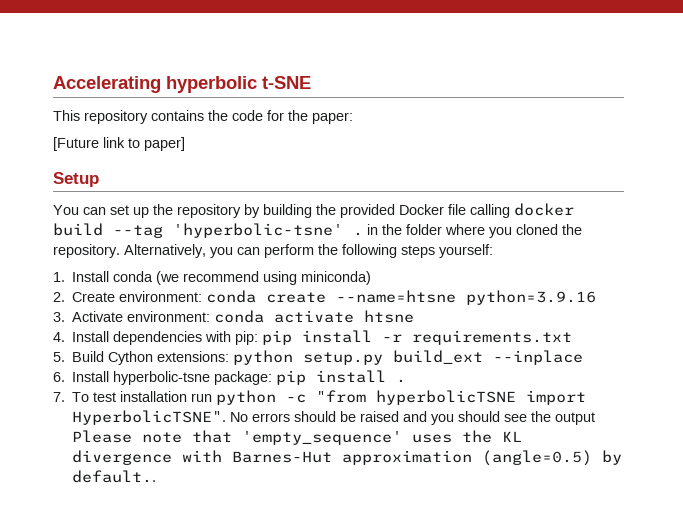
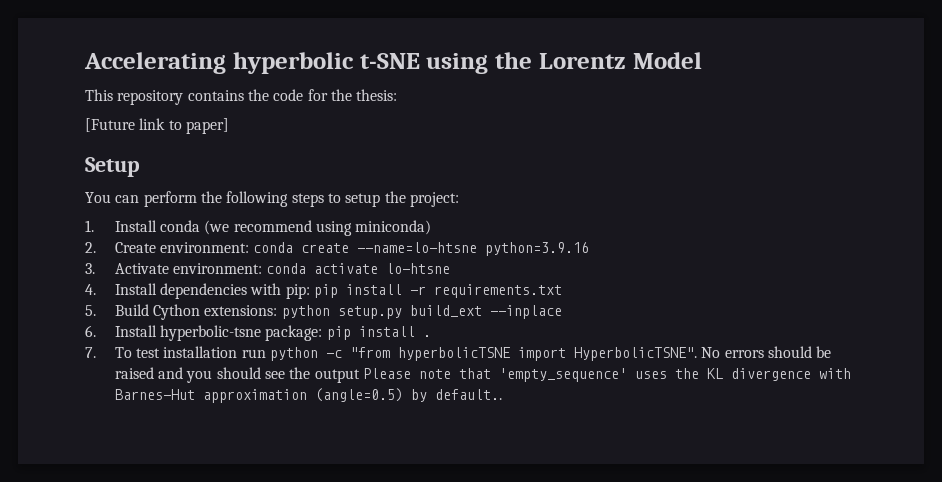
- Accelerating hyperbolic t-SNE
+ Accelerating hyperbolic t-SNE using the Lorentz Model
- This repository contains the code for the paper:
+ This repository contains the code for the thesis:
- You can set up the repository by building the provided Docker file calling docker build --tag 'hyperbolic-tsne' . in the folder where you cloned the repository. Alternatively, you can perform the following steps yourself:
+ You can perform the following steps to setup the project:
- 2. Create environment: conda create --name=htsne python=3.9.16
+ 2. Create environment: conda create --name=lo-htsne python=3.9.16
- 3. Activate environment: conda activate htsne
+ 3. Activate environment: conda activate lo-htsne

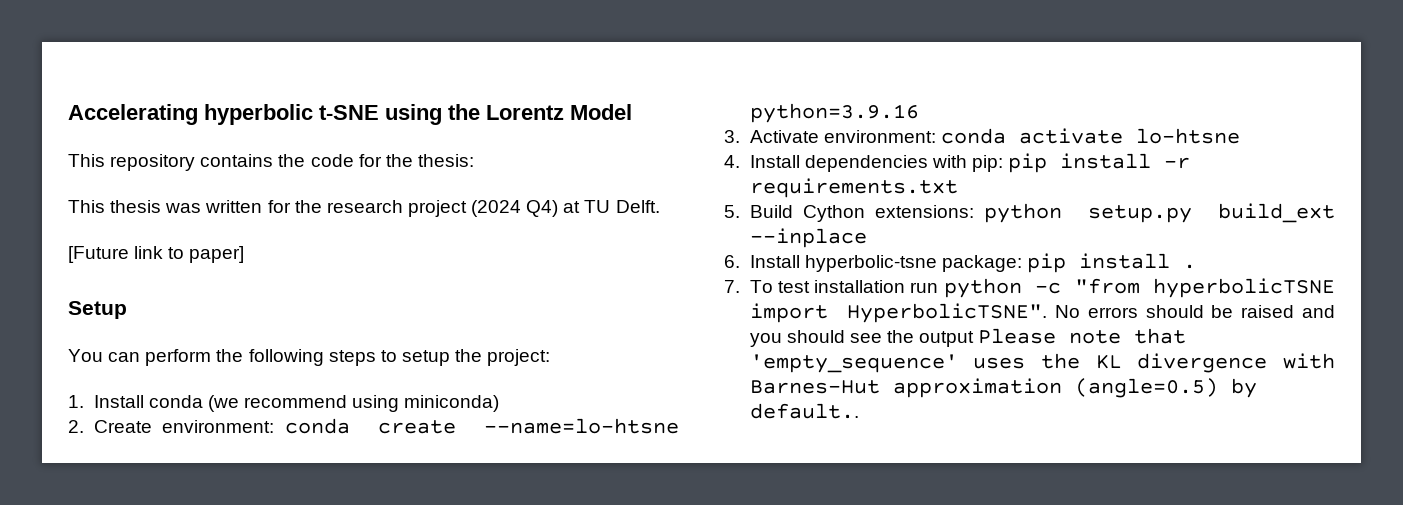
+ This thesis was written for the research project (2024 Q4) at TU Delft.

